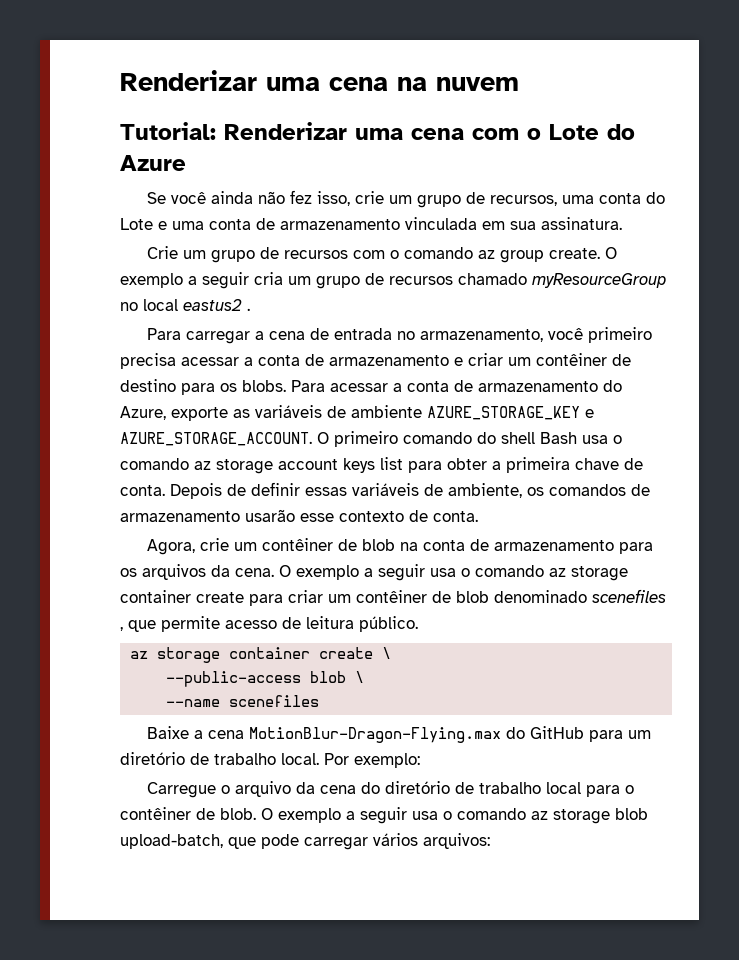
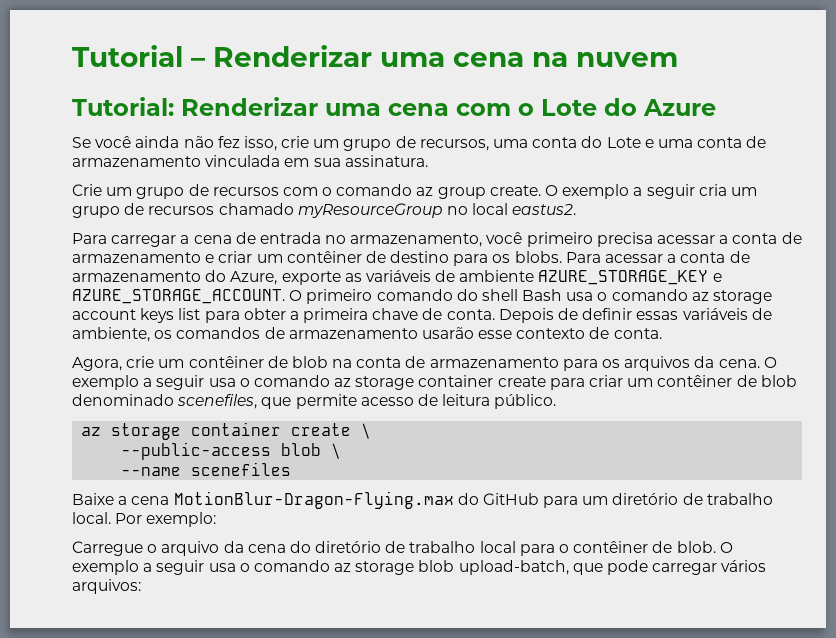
- Renderizar uma cena na nuvem
+ Tutorial – Renderizar uma cena na nuvem
- O exemplo a seguir cria um grupo de recursos chamado myResourceGroup no local eastus2 .
+ O exemplo a seguir cria um grupo de recursos chamado myResourceGroup no local eastus2.
- O exemplo a seguir usa o comando az storage container create para criar um contêiner de blob denominado scenefiles , que permite acesso de leitura público.
+ O exemplo a seguir usa o comando az storage container create para criar um contêiner de blob denominado scenefiles, que permite acesso de leitura público.

